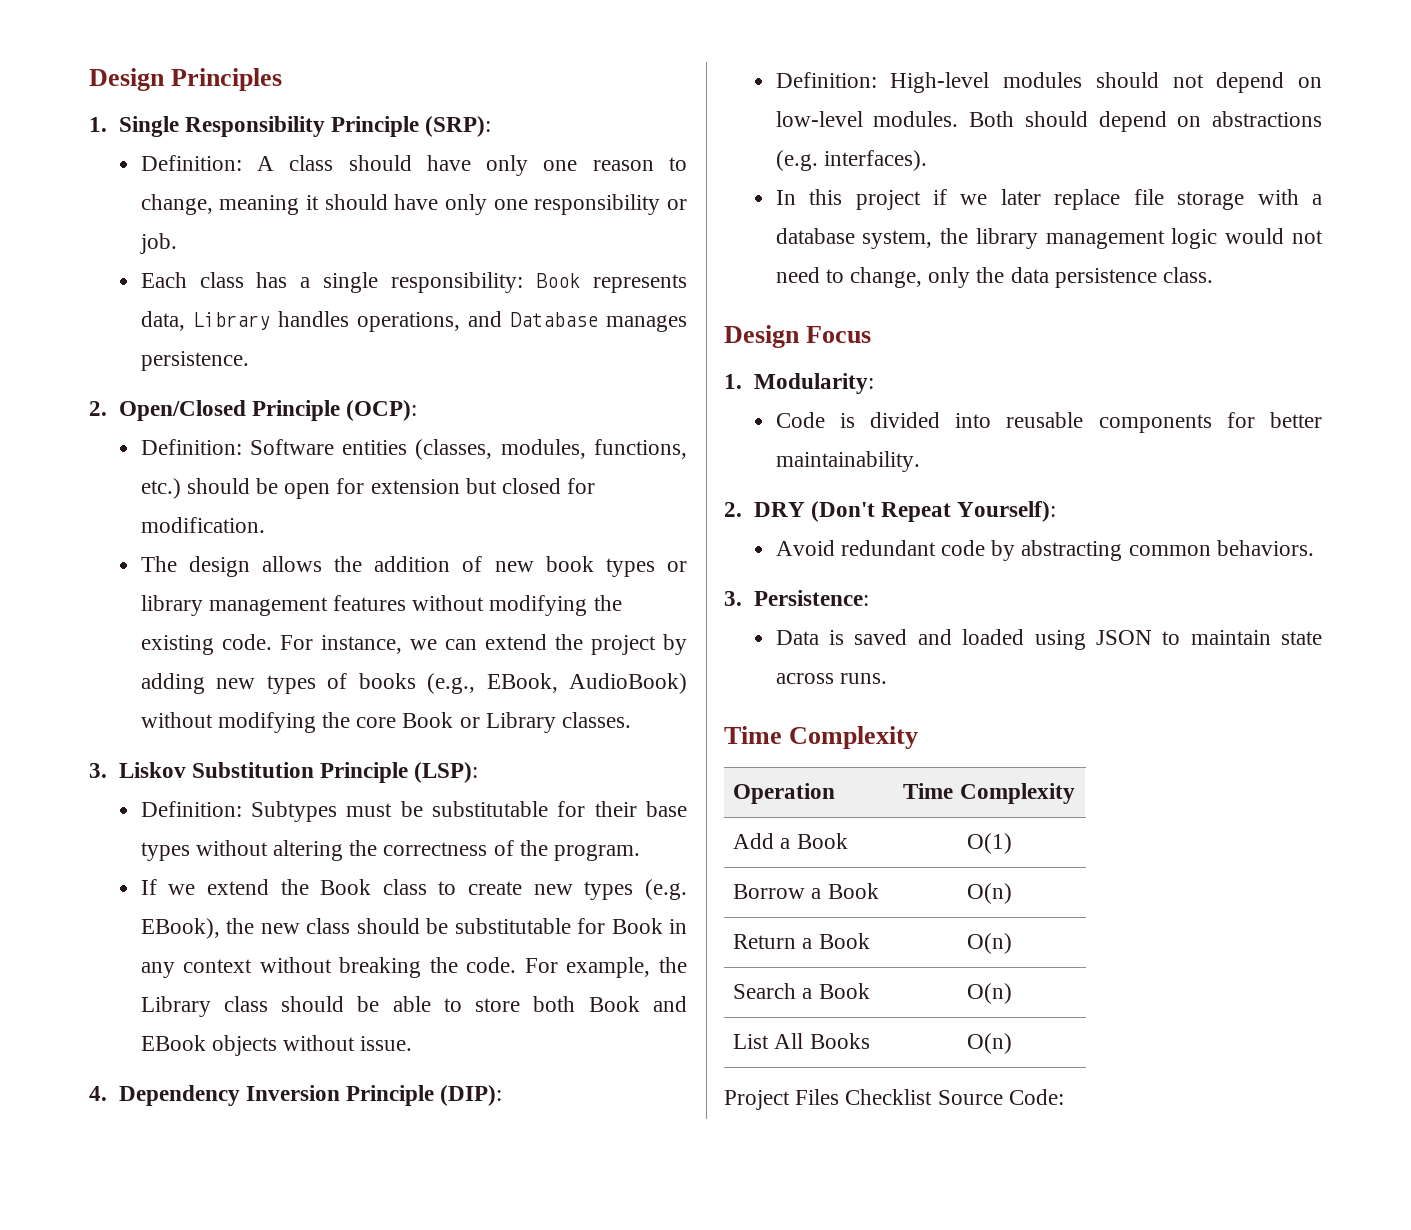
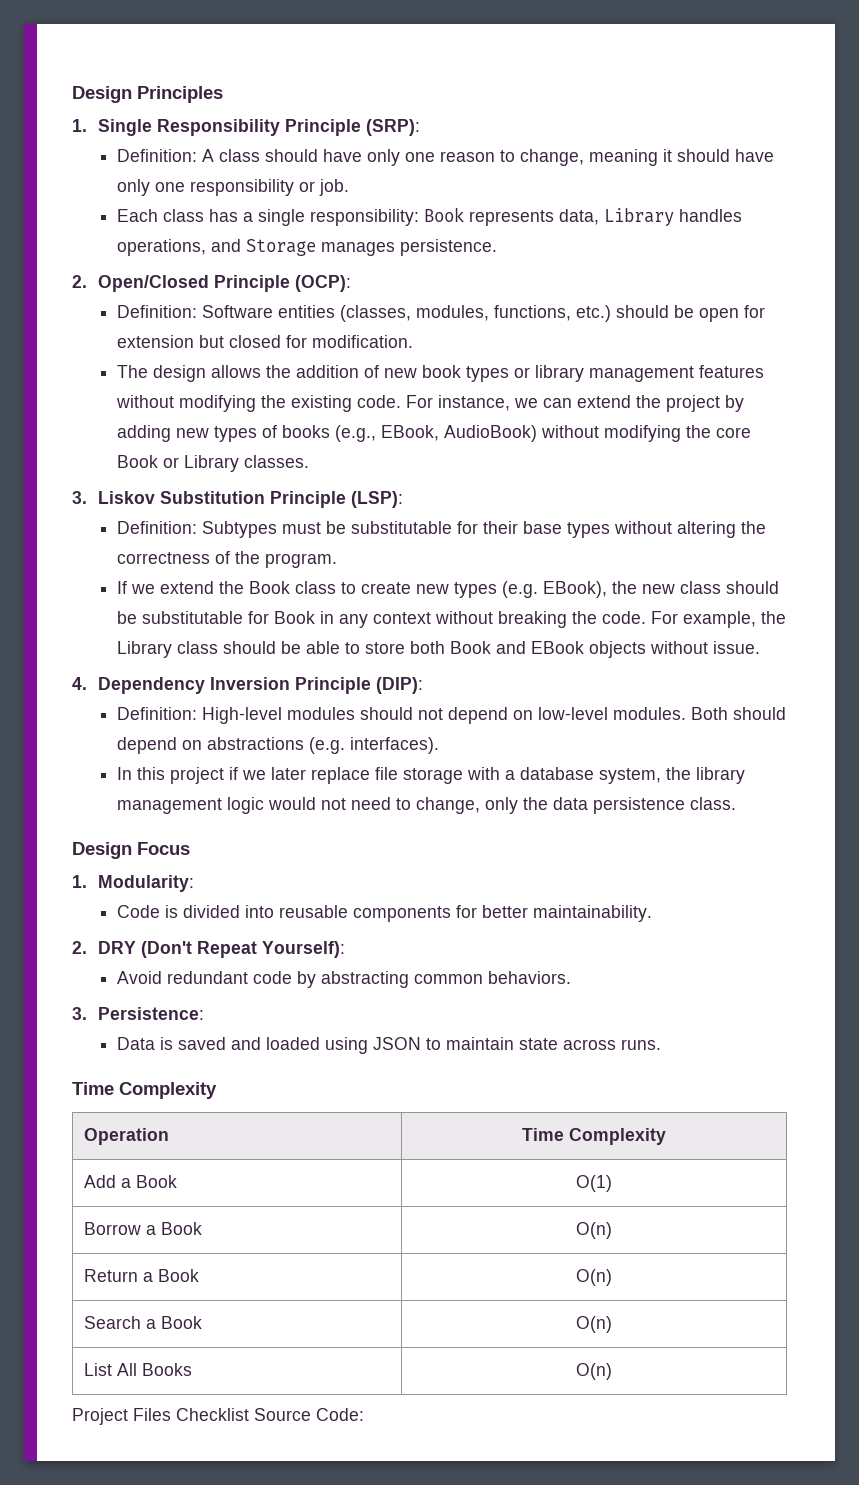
- Each class has a single responsibility: Book represents data, Library handles operations, and Database manages persistence.
+ Each class has a single responsibility: Book represents data, Library handles operations, and Storage manages persistence.

